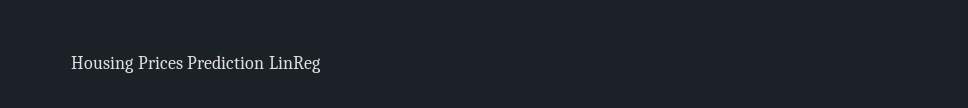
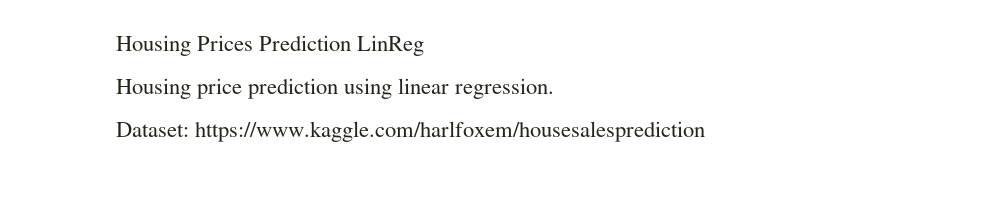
+ Housing price prediction using linear regression.
+ Dataset: https://www.kaggle.com/harlfoxem/housesalesprediction

